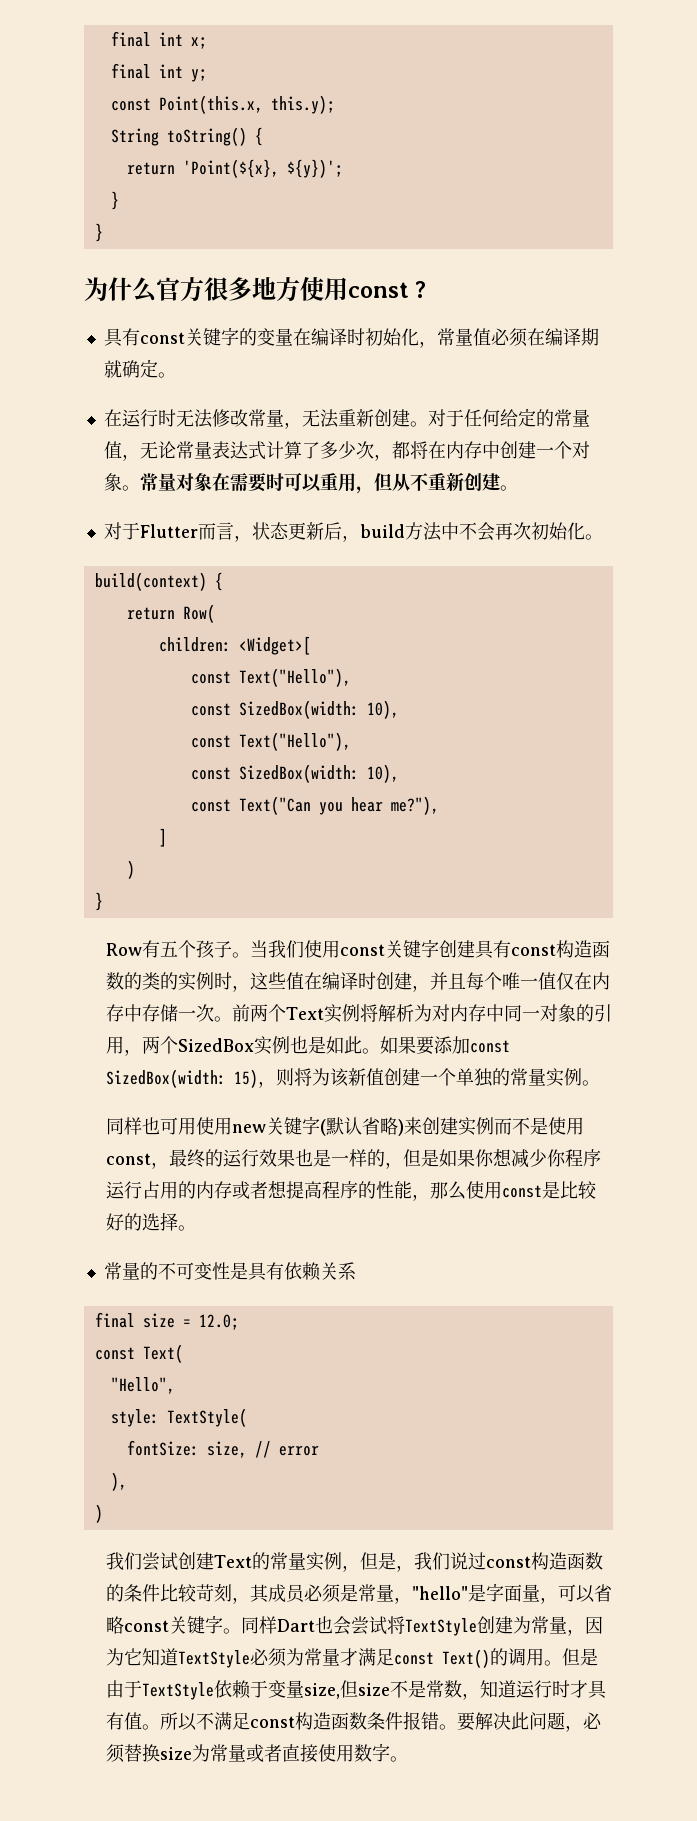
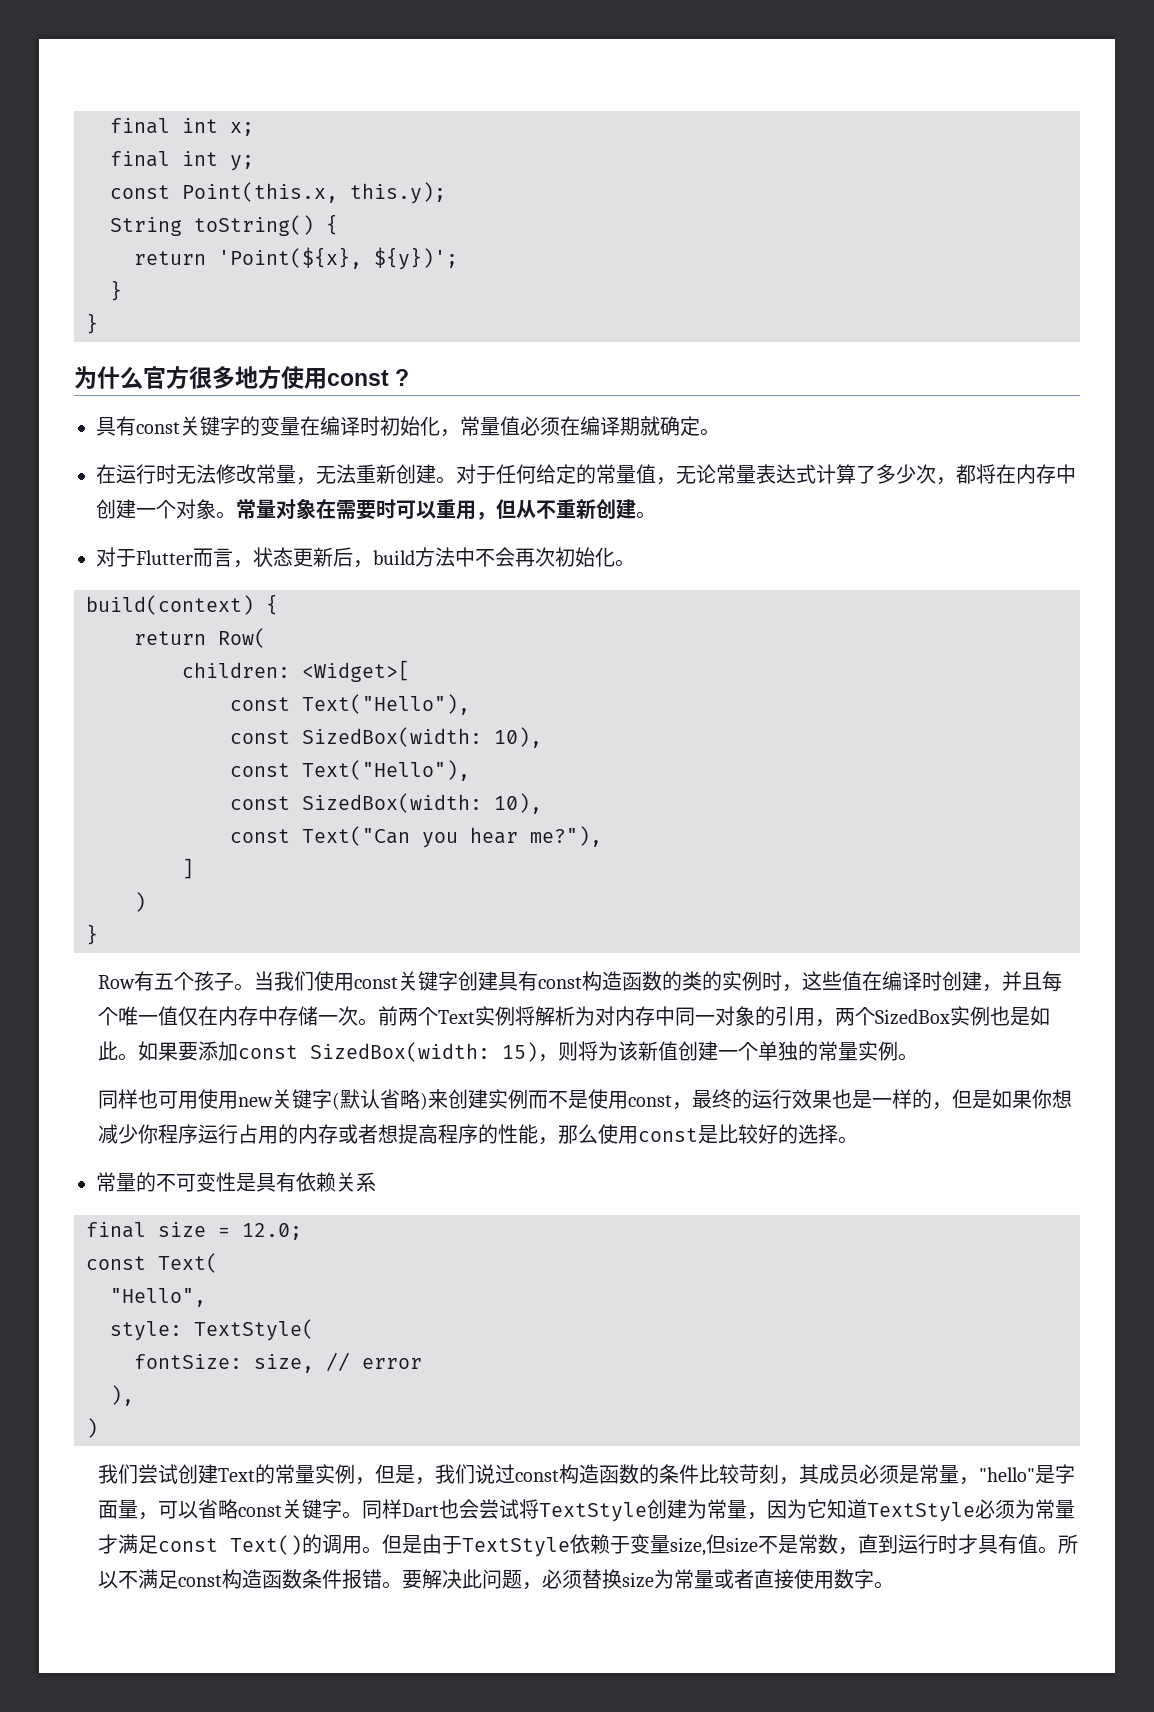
- 但是由于TextStyle依赖于变量size,但size不是常数，知道运行时才具有值。
+ 但是由于TextStyle依赖于变量size,但size不是常数，直到运行时才具有值。

